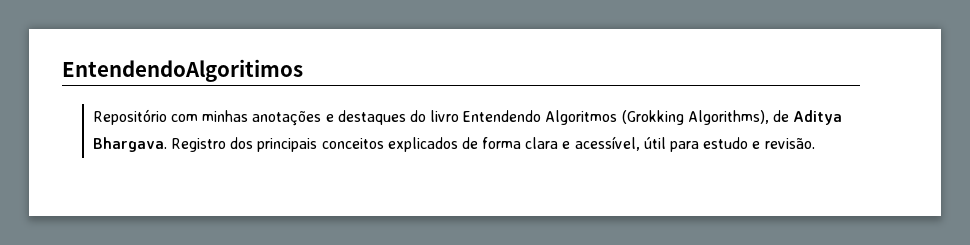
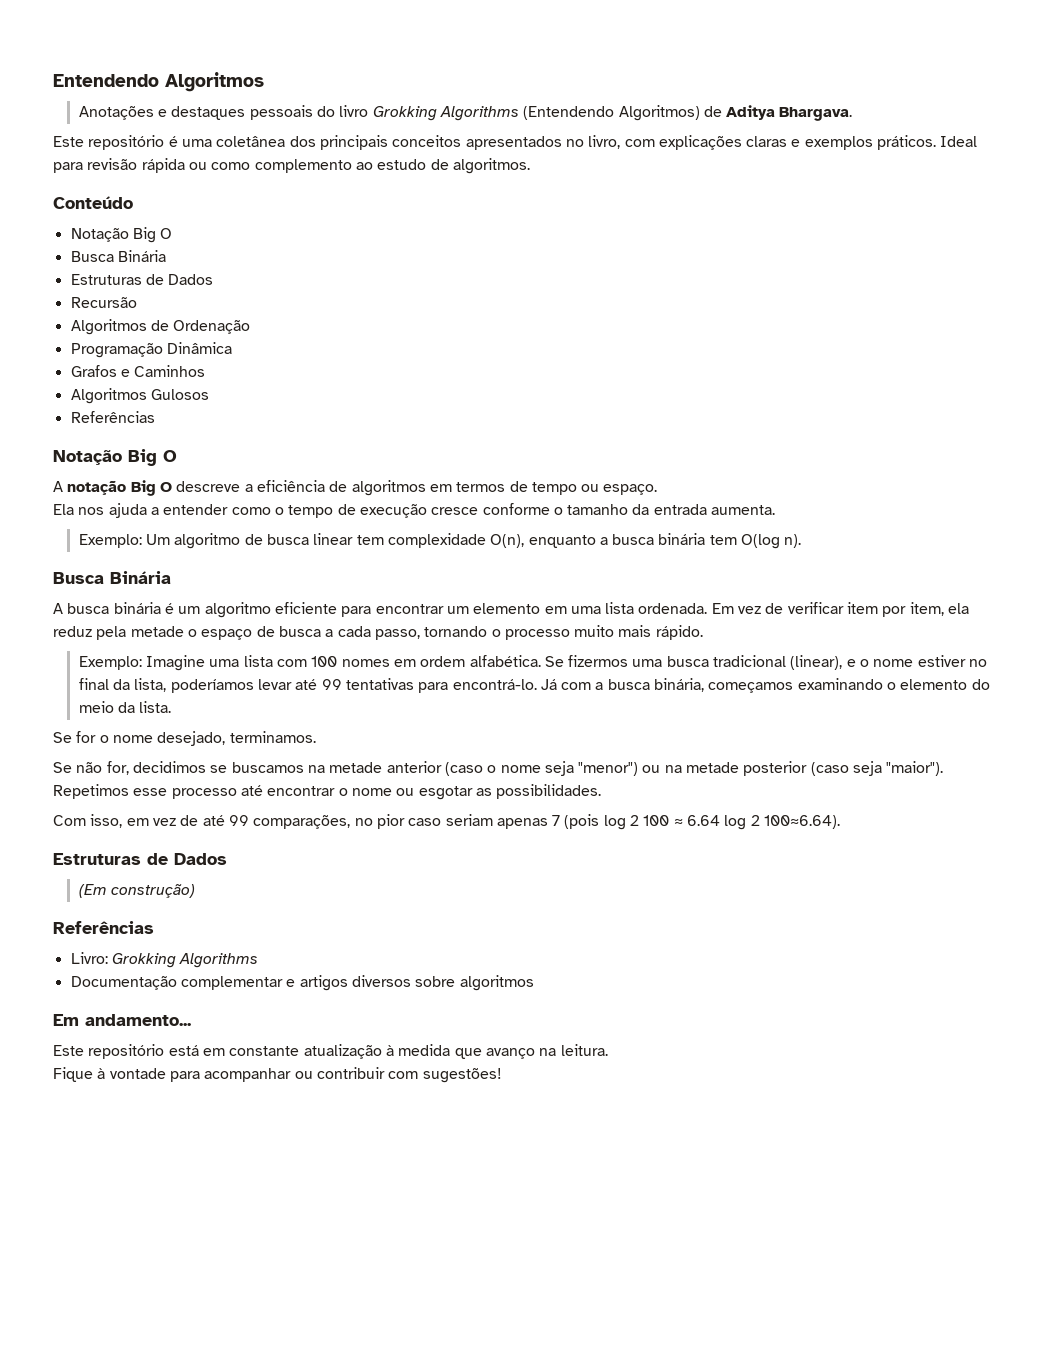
- EntendendoAlgoritimos
- Repositório com minhas anotações e destaques do livro Entendendo Algoritmos (Grokking Algorithms), de Aditya Bhargava. Registro dos principais conceitos explicados de forma clara e acessível, útil para estudo e revisão.
+ Entendendo Algoritmos
+ Anotações e destaques pessoais do livro Grokking Algorithms (Entendendo Algoritmos) de Aditya Bhargava.
+ Este repositório é uma coletânea dos principais conceitos apresentados no livro, com explicações claras e exemplos práticos. Ideal para revisão rápida ou como complemento ao estudo de algoritmos.
+ Conteúdo
+ Notação Big O
+ Busca Binária
+ Estruturas de Dados
+ Recursão
+ Algoritmos de Ordenação
+ Programação Dinâmica
+ Grafos e Caminhos
+ Algoritmos Gulosos
+ Referências
+ Notação Big O
+ A notação Big O descreve a eficiência de algoritmos em termos de tempo ou espaço.
+ Ela nos ajuda a entender como o tempo de execução cresce conforme o tamanho da entrada aumenta.
+ Exemplo: Um algoritmo de busca linear tem complexidade O(n), enquanto a busca binária tem O(log n).
+ Busca Binária
+ A busca binária é um algoritmo eficiente para encontrar um elemento em uma lista ordenada. Em vez de verificar item por item, ela reduz pela metade o espaço de busca a cada passo, tornando o processo muito mais rápido.
+ Exemplo: Imagine uma lista com 100 nomes em ordem alfabética. Se fizermos uma busca tradicional (linear), e o nome estiver no final da lista, poderíamos levar até 99 tentativas para encontrá-lo. Já com a busca binária, começamos examinando o elemento do meio da lista.
+ Se for o nome desejado, terminamos.
+ Se não for, decidimos se buscamos na metade anterior (caso o nome seja "menor") ou na metade posterior (caso seja "maior"). Repetimos esse processo até encontrar o nome ou esgotar as possibilidades.
+ Com isso, em vez de até 99 comparações, no pior caso seriam apenas 7 (pois log 2 100 ≈ 6.64 log 2 100≈6.64).
+ Estruturas de Dados
+ (Em construção)
+ Referências
+ Livro: Grokking Algorithms
+ Documentação complementar e artigos diversos sobre algoritmos
+ Em andamento...
+ Este repositório está em constante atualização à medida que avanço na leitura.
+ Fique à vontade para acompanhar ou contribuir com sugestões!

